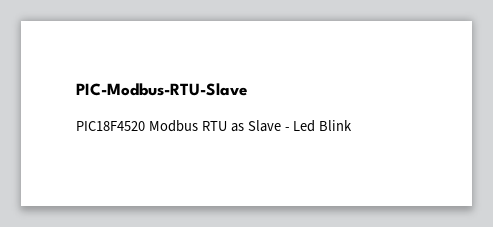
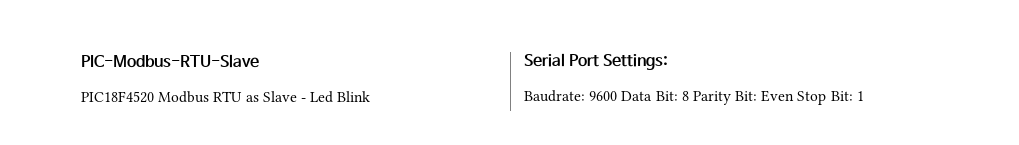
+ Serial Port Settings:
+ Baudrate: 9600 Data Bit: 8 Parity Bit: Even Stop Bit: 1

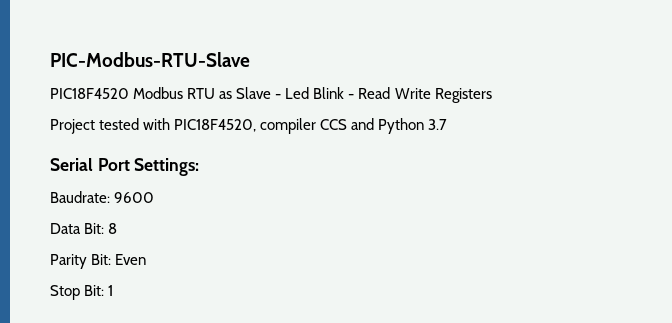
- PIC18F4520 Modbus RTU as Slave - Led Blink
+ PIC18F4520 Modbus RTU as Slave - Led Blink - Read Write Registers
+ Project tested with PIC18F4520, compiler CCS and Python 3.7
- Baudrate: 9600 Data Bit: 8 Parity Bit: Even Stop Bit: 1
+ Baudrate: 9600
+ Data Bit: 8
+ Parity Bit: Even
+ Stop Bit: 1

